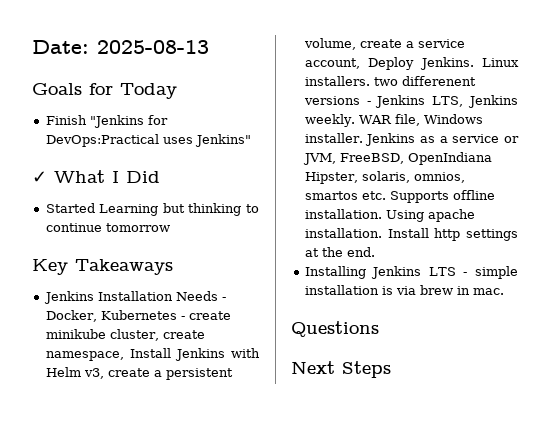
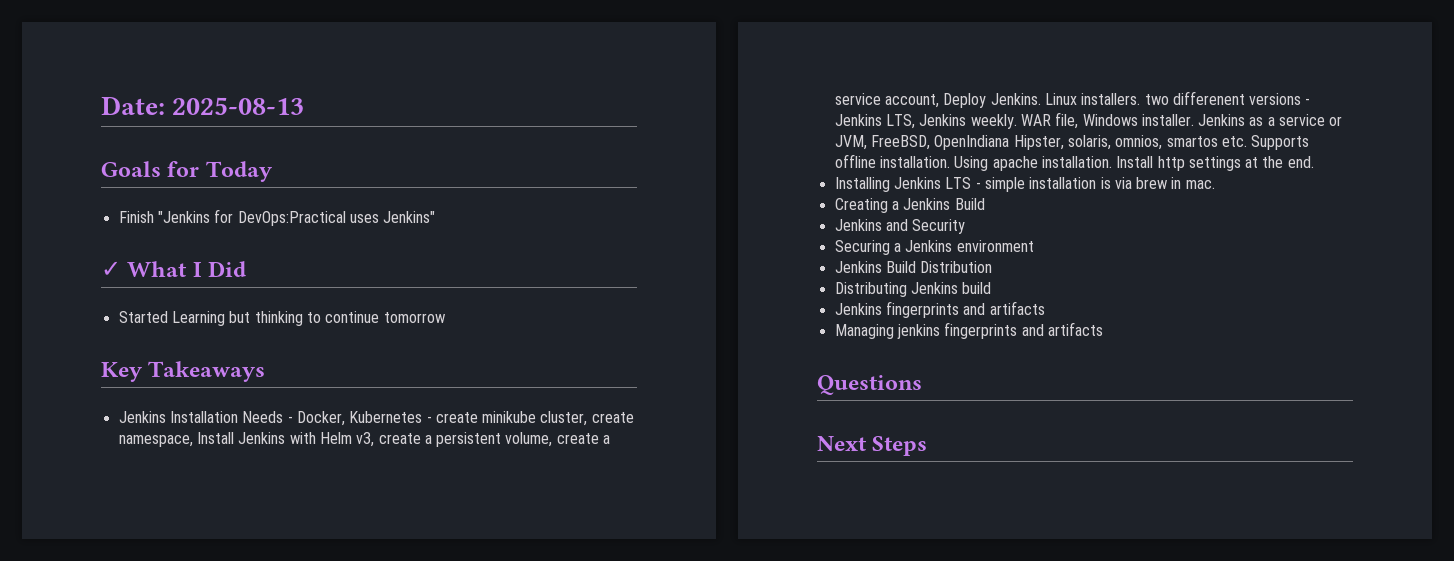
+ Creating a Jenkins Build
+ Jenkins and Security
+ Securing a Jenkins environment
+ Jenkins Build Distribution
+ Distributing Jenkins build
+ Jenkins fingerprints and artifacts
+ Managing jenkins fingerprints and artifacts

